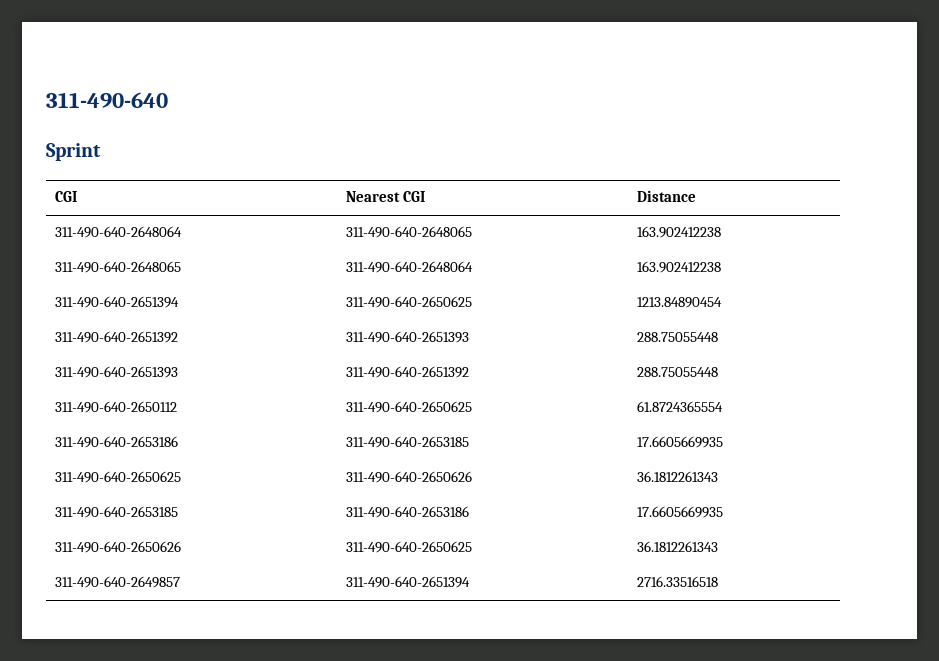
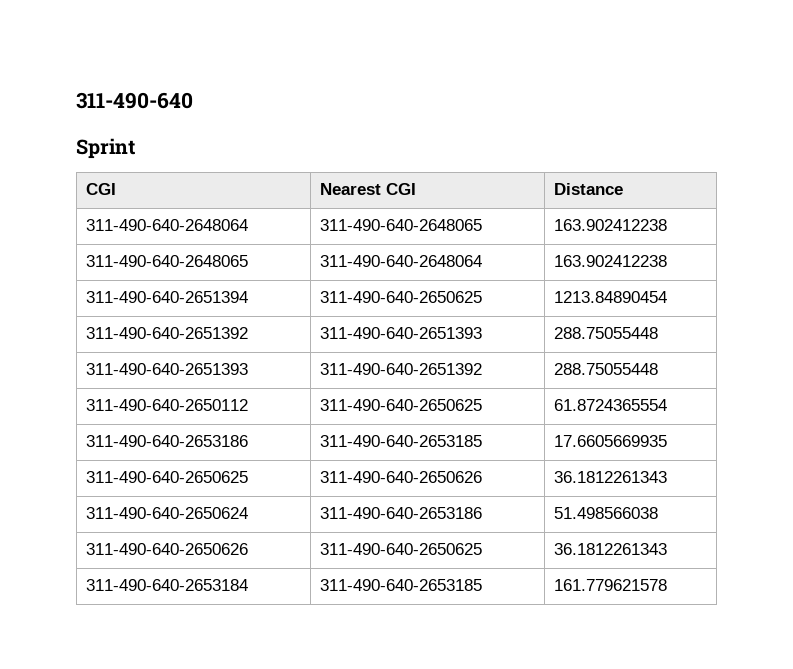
- 311-490-640-2653185 | 311-490-640-2653186 | 17.6605669935
+ 311-490-640-2650624 | 311-490-640-2653186 | 51.498566038
- 311-490-640-2649857 | 311-490-640-2651394 | 2716.33516518
+ 311-490-640-2653184 | 311-490-640-2653185 | 161.779621578

